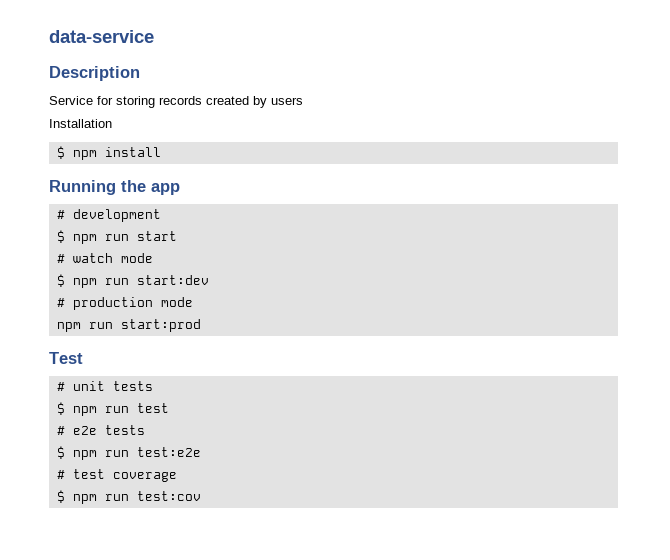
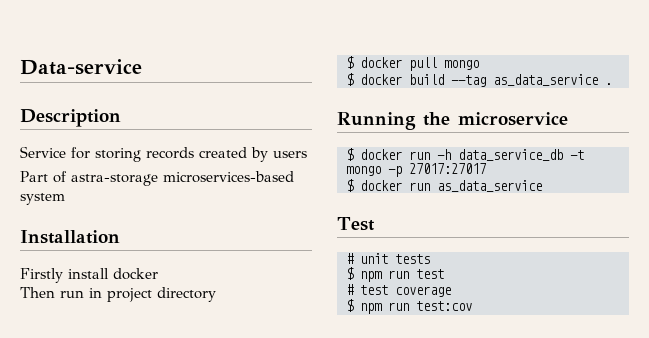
- data-service
+ Data-service
+ Part of astra-storage microservices-based system
  Installation
- $ npm install
- Running the app
- # development
- $ npm run start
- # watch mode
- $ npm run start:dev
- # production mode
- npm run start:prod
+ Firstly install docker
+ Then run in project directory
+ $ docker pull mongo
+ $ docker build --tag as_data_service .
+ Running the microservice
+ $ docker run -h data_service_db -t mongo -p 27017:27017
+ $ docker run as_data_service
- # e2e tests
- $ npm run test:e2e

